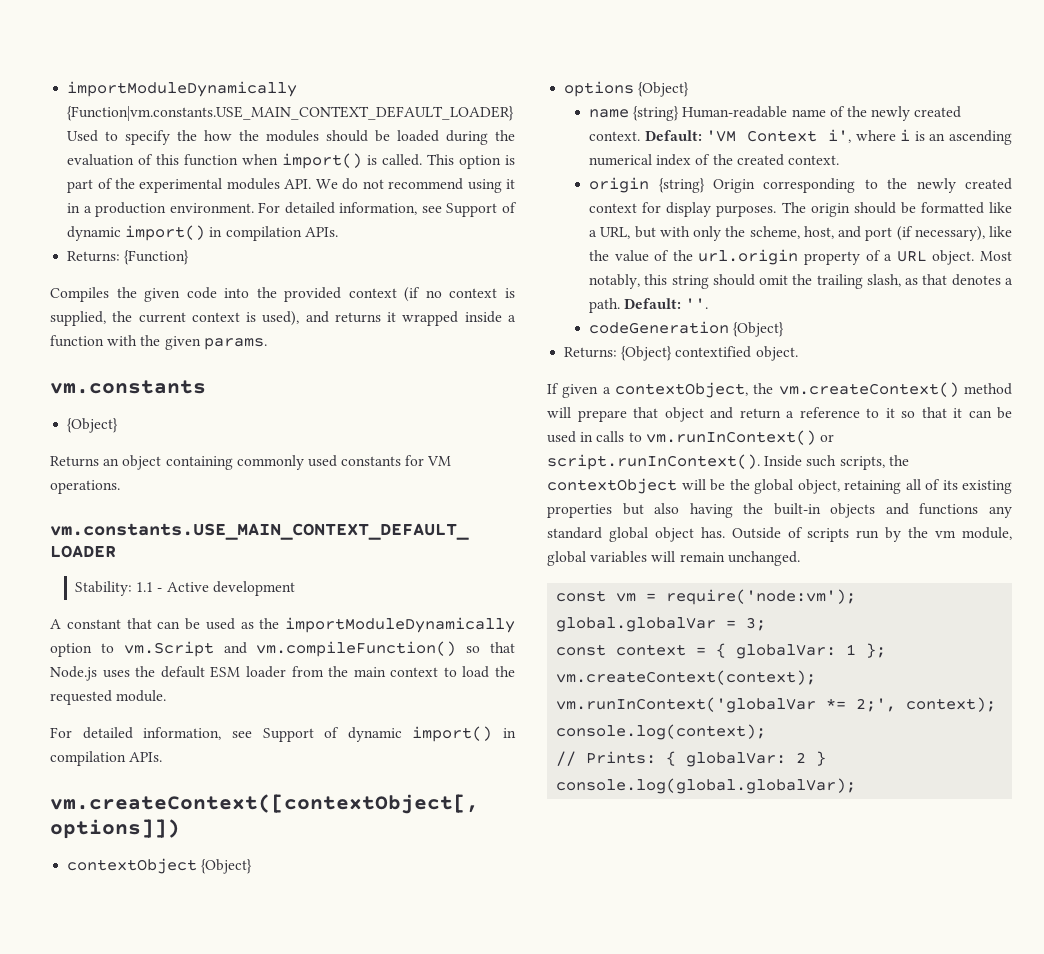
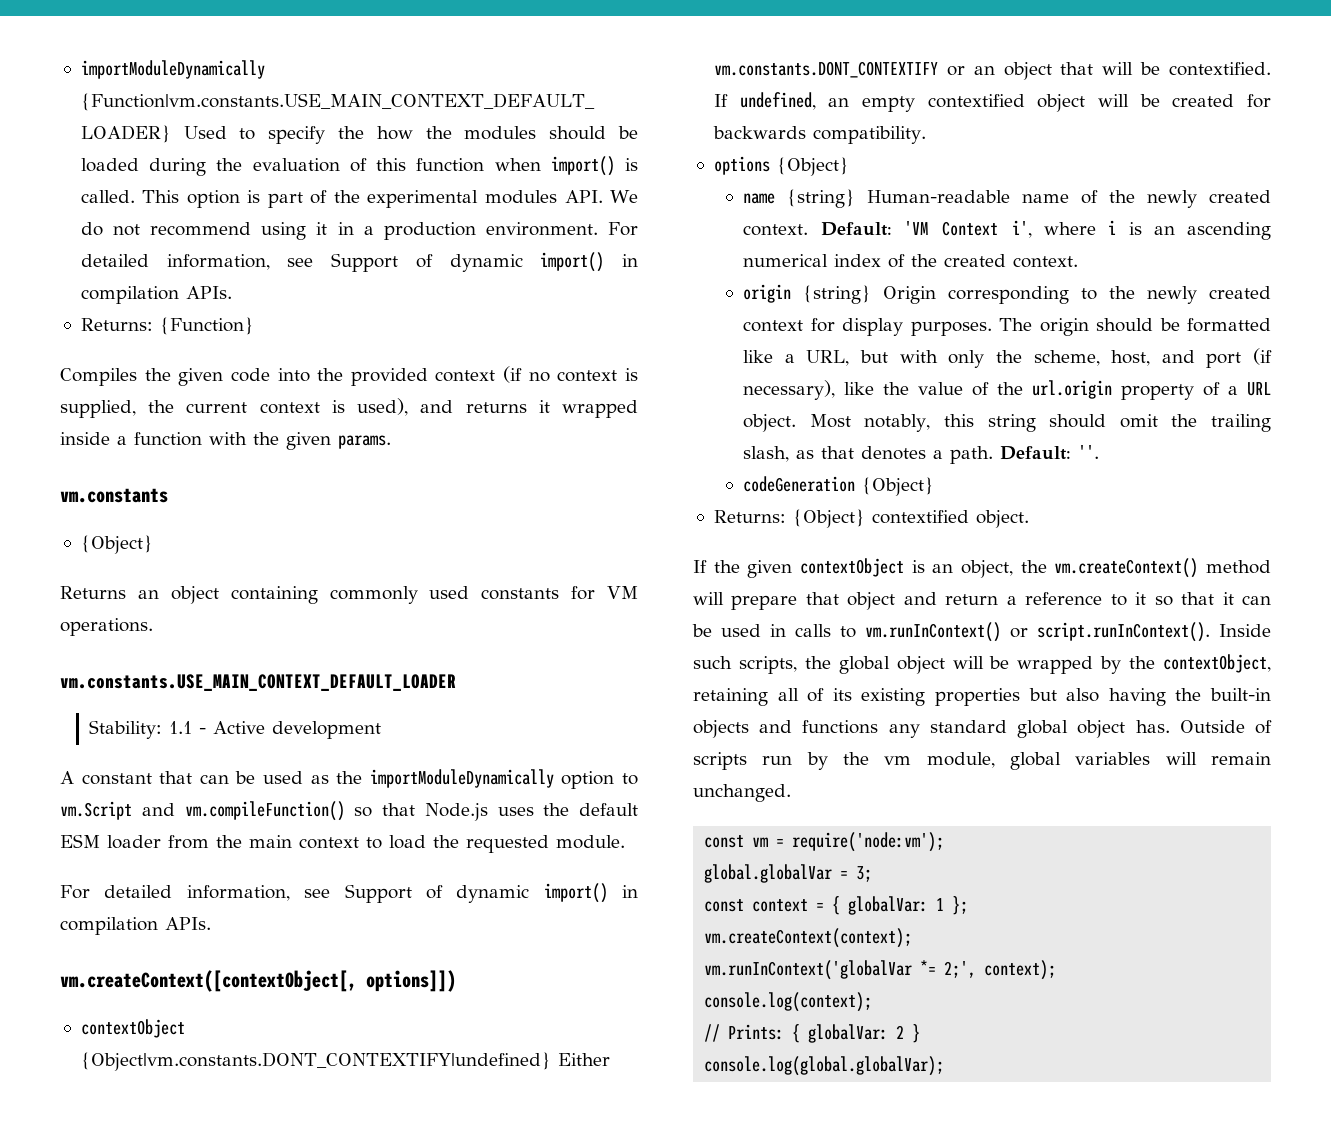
- contextObject {Object}
+ contextObject {Object|vm.constants.DONT_CONTEXTIFY|undefined} Either vm.constants.DONT_CONTEXTIFY or an object that will be contextified. If undefined, an empty contextified object will be created for backwards compatibility.
- If given a contextObject, the vm.createContext() method will prepare that object and return a reference to it so that it can be used in calls to vm.runInContext() or script.runInContext(). Inside such scripts, the contextObject will be the global object, retaining all of its existing properties but also having the built-in objects and functions any standard global object has.
+ If the given contextObject is an object, the vm.createContext() method will prepare that object and return a reference to it so that it can be used in calls to vm.runInContext() or script.runInContext(). Inside such scripts, the global object will be wrapped by the contextObject, retaining all of its existing properties but also having the built-in objects and functions any standard global object has.

